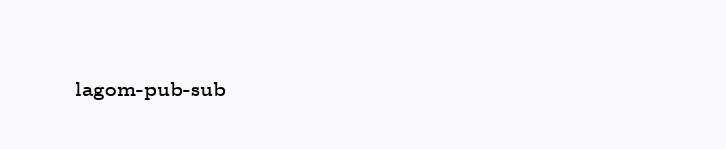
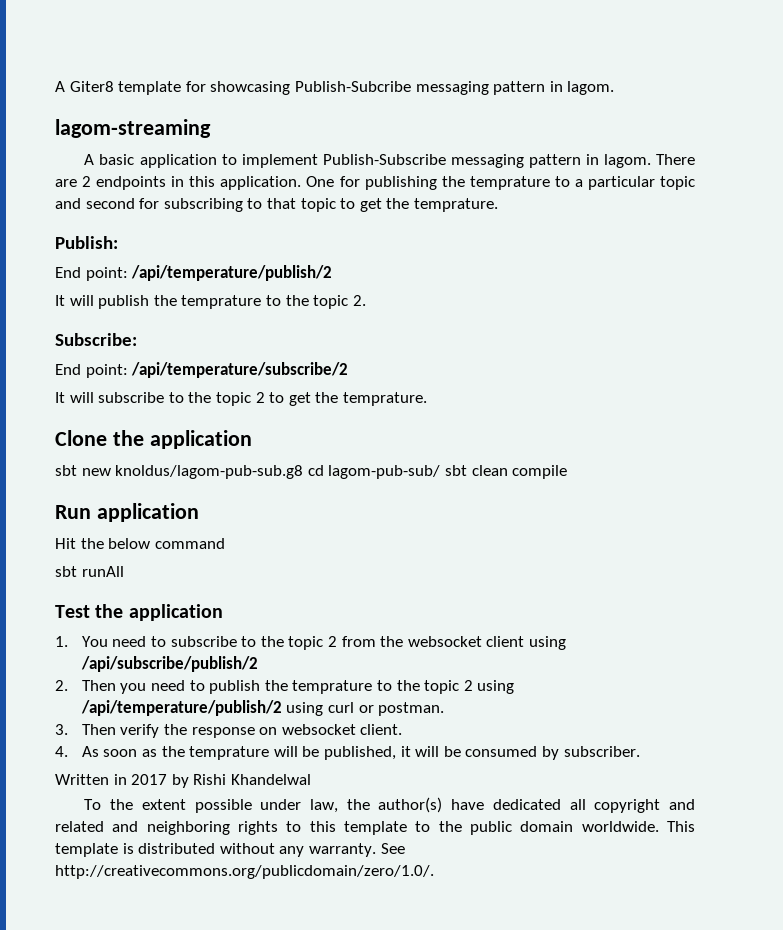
- lagom-pub-sub
+ A Giter8 template for showcasing Publish-Subcribe messaging pattern in lagom.
+ lagom-streaming
+ A basic application to implement Publish-Subscribe messaging pattern in lagom. There are 2 endpoints in this application. One for publishing the temprature to a particular topic and second for subscribing to that topic to get the temprature.
+ Publish:
+ End point: /api/temperature/publish/2
+ It will publish the temprature to the topic 2.
+ Subscribe:
+ End point: /api/temperature/subscribe/2
+ It will subscribe to the topic 2 to get the temprature.
+ Clone the application
+ sbt new knoldus/lagom-pub-sub.g8 cd lagom-pub-sub/ sbt clean compile
+ Run application
+ Hit the below command
+ sbt runAll
+ Test the application
+ 1. You need to subscribe to the topic 2 from the websocket client using /api/subscribe/publish/2
+ 2. Then you need to publish the temprature to the topic 2 using /api/temperature/publish/2 using curl or postman.
+ 3. Then verify the response on websocket client.
+ 4. As soon as the temprature will be published, it will be consumed by subscriber.
+ Written in 2017 by Rishi Khandelwal
+ To the extent possible under law, the author(s) have dedicated all copyright and related and neighboring rights to this template to the public domain worldwide. This template is distributed without any warranty. See http://creativecommons.org/publicdomain/zero/1.0/.

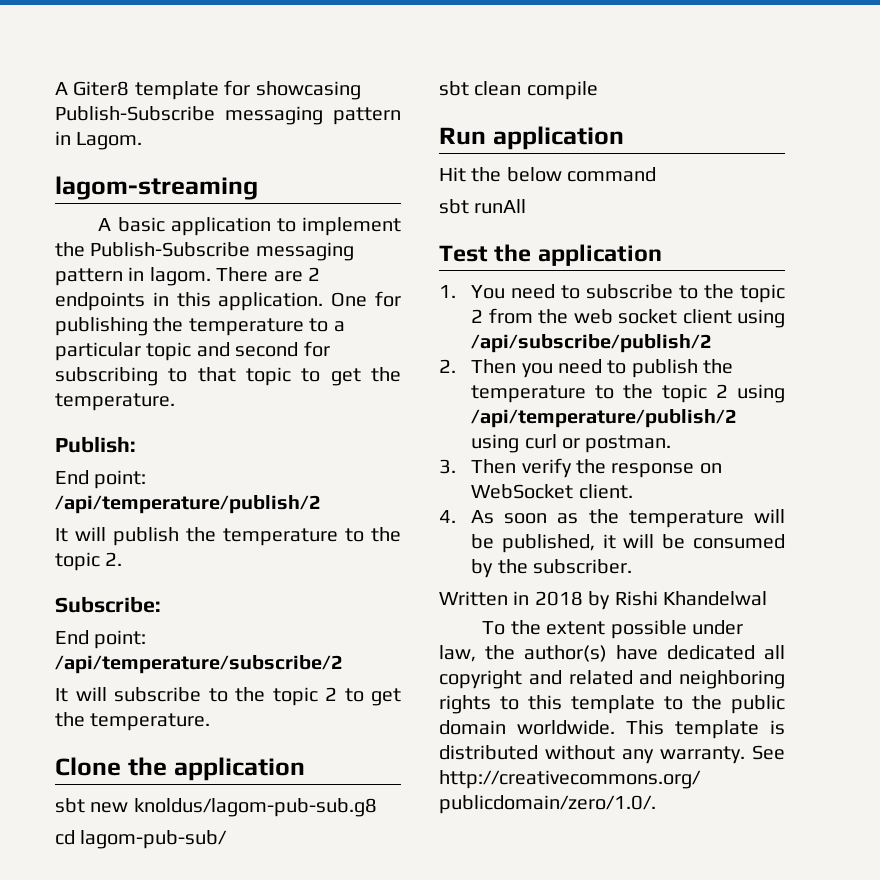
- A Giter8 template for showcasing Publish-Subcribe messaging pattern in lagom.
+ A Giter8 template for showcasing Publish-Subscribe messaging pattern in Lagom.
- A basic application to implement Publish-Subscribe messaging pattern in lagom.
+ A basic application to implement the Publish-Subscribe messaging pattern in lagom.
- One for publishing the temprature to a particular topic and second for subscribing to that topic to get the temprature.
+ One for publishing the temperature to a particular topic and second for subscribing to that topic to get the temperature.
- It will publish the temprature to the topic 2.
+ It will publish the temperature to the topic 2.
- It will subscribe to the topic 2 to get the temprature.
+ It will subscribe to the topic 2 to get the temperature.
- sbt new knoldus/lagom-pub-sub.g8 cd lagom-pub-sub/ sbt clean compile
+ sbt new knoldus/lagom-pub-sub.g8
+ cd lagom-pub-sub/
+ sbt clean compile
- 1. You need to subscribe to the topic 2 from the websocket client using /api/subscribe/publish/2
+ 1. You need to subscribe to the topic 2 from the web socket client using /api/subscribe/publish/2
- 2. Then you need to publish the temprature to the topic 2 using /api/temperature/publish/2 using curl or postman.
+ 2. Then you need to publish the temperature to the topic 2 using /api/temperature/publish/2 using curl or postman.
- 3. Then verify the response on websocket client.
+ 3. Then verify the response on WebSocket client.
- 4. As soon as the temprature will be published, it will be consumed by subscriber.
+ 4. As soon as the temperature will be published, it will be consumed by the subscriber.
- Written in 2017 by Rishi Khandelwal
+ Written in 2018 by Rishi Khandelwal

